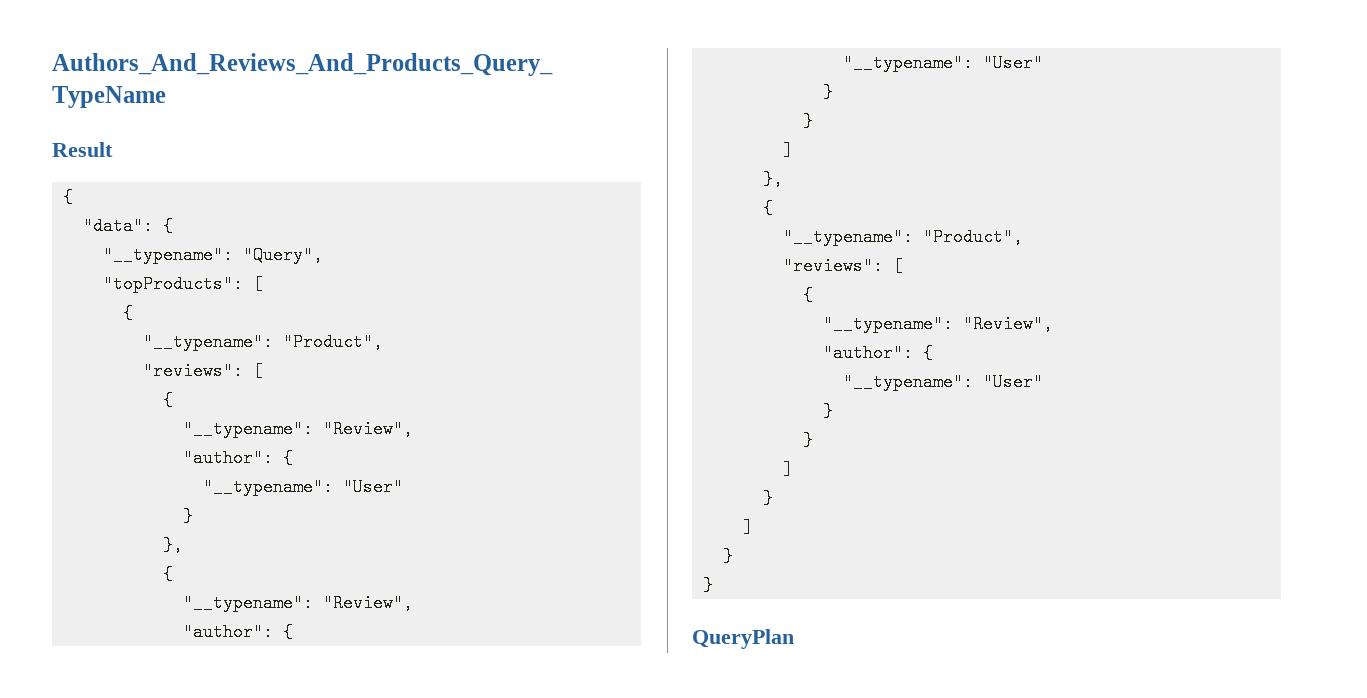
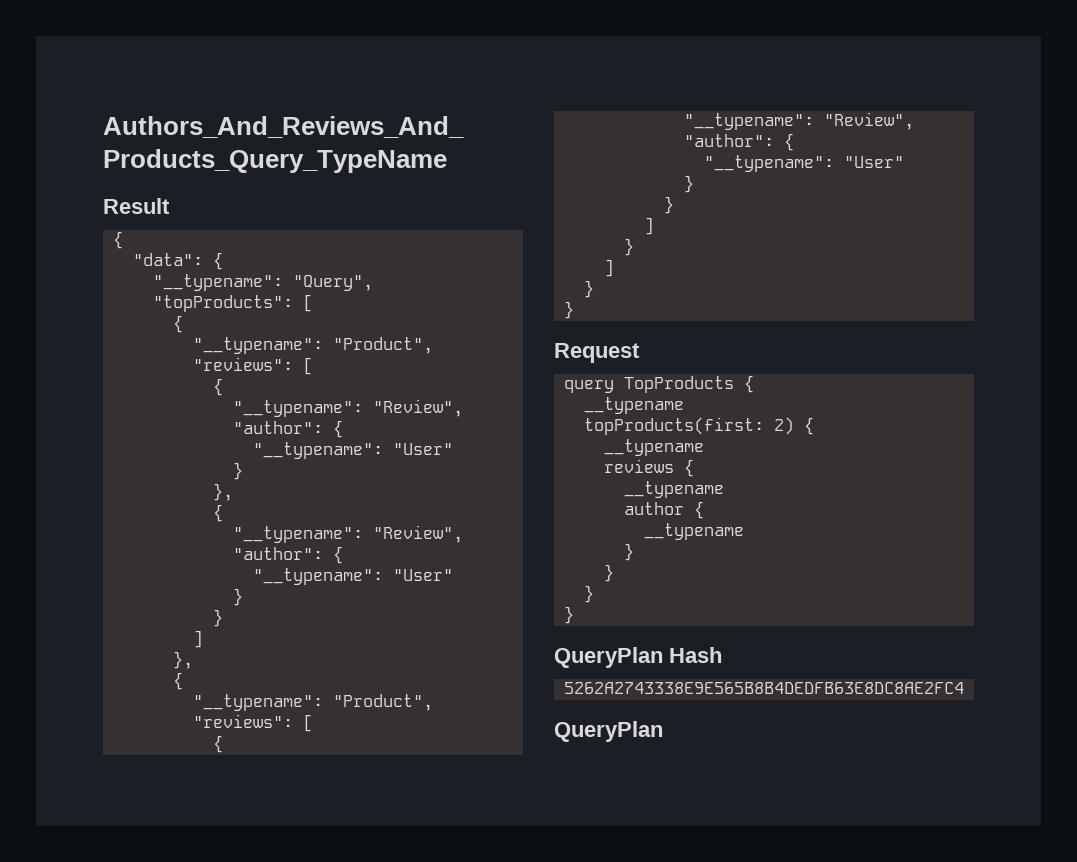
+ Request
+ query TopProducts {
+ __typename
+ topProducts(first: 2) {
+ __typename
+ reviews {
+ __typename
+ author {
+ __typename
+ }
+ }
+ }
+ }
+ QueryPlan Hash
+ 5262A2743338E9E565B8B4DEDFB63E8DC8AE2FC4

